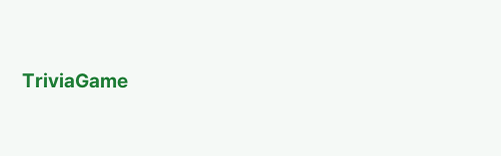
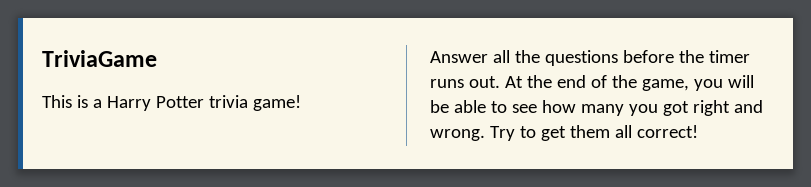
+ This is a Harry Potter trivia game!
+ Answer all the questions before the timer runs out. At the end of the game, you will be able to see how many you got right and wrong. Try to get them all correct!

